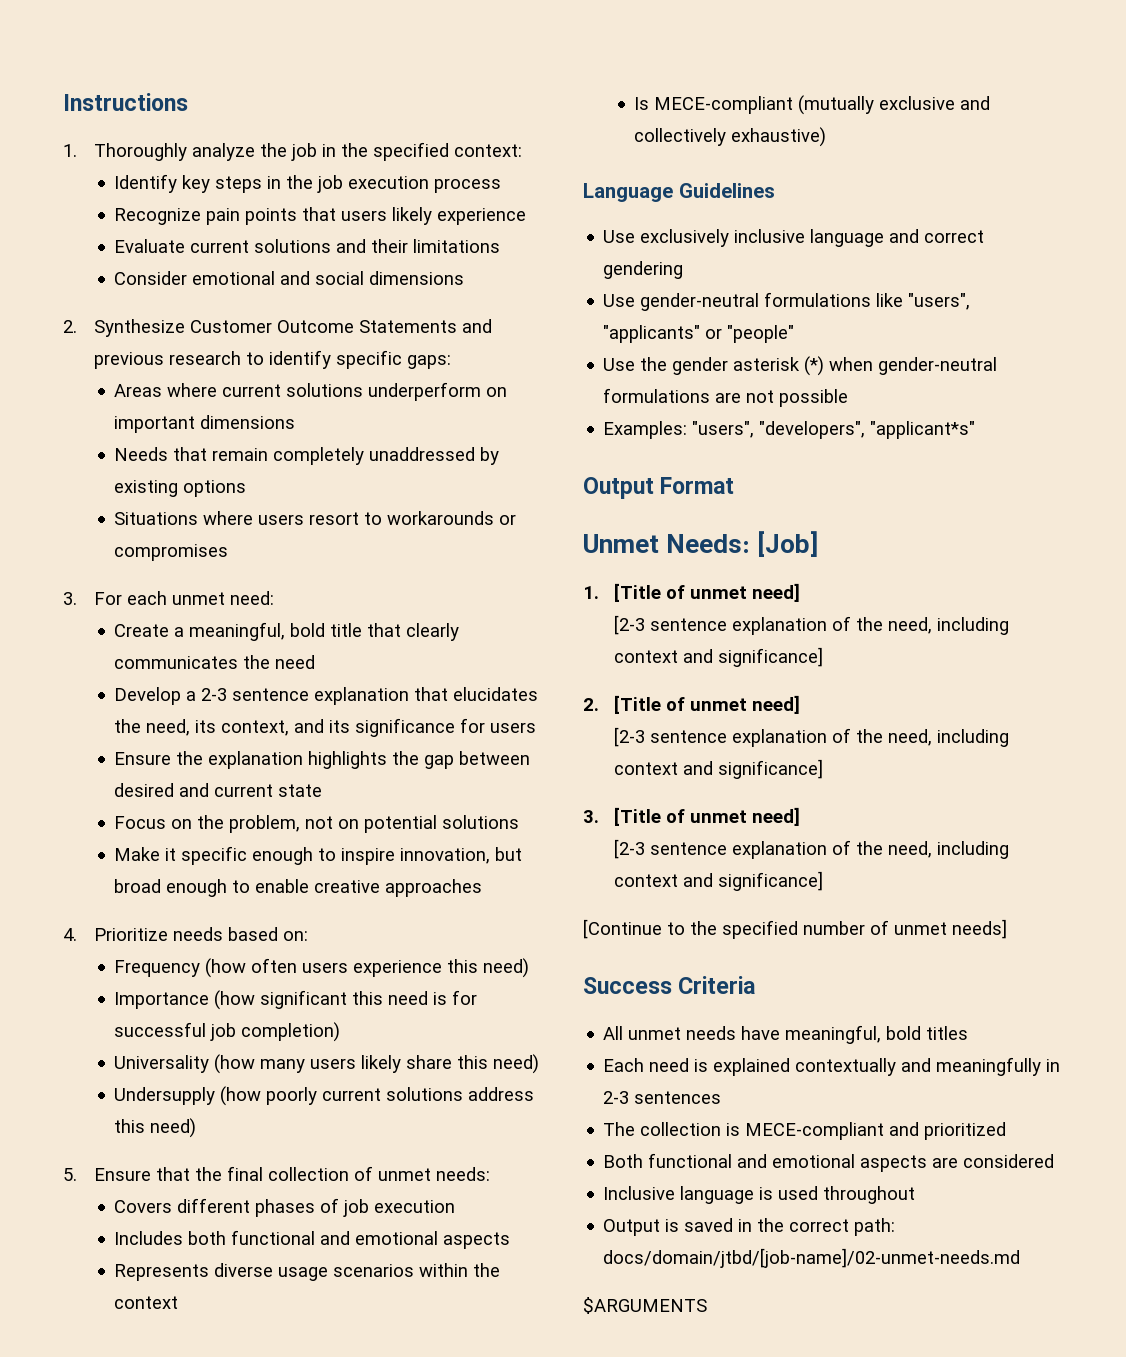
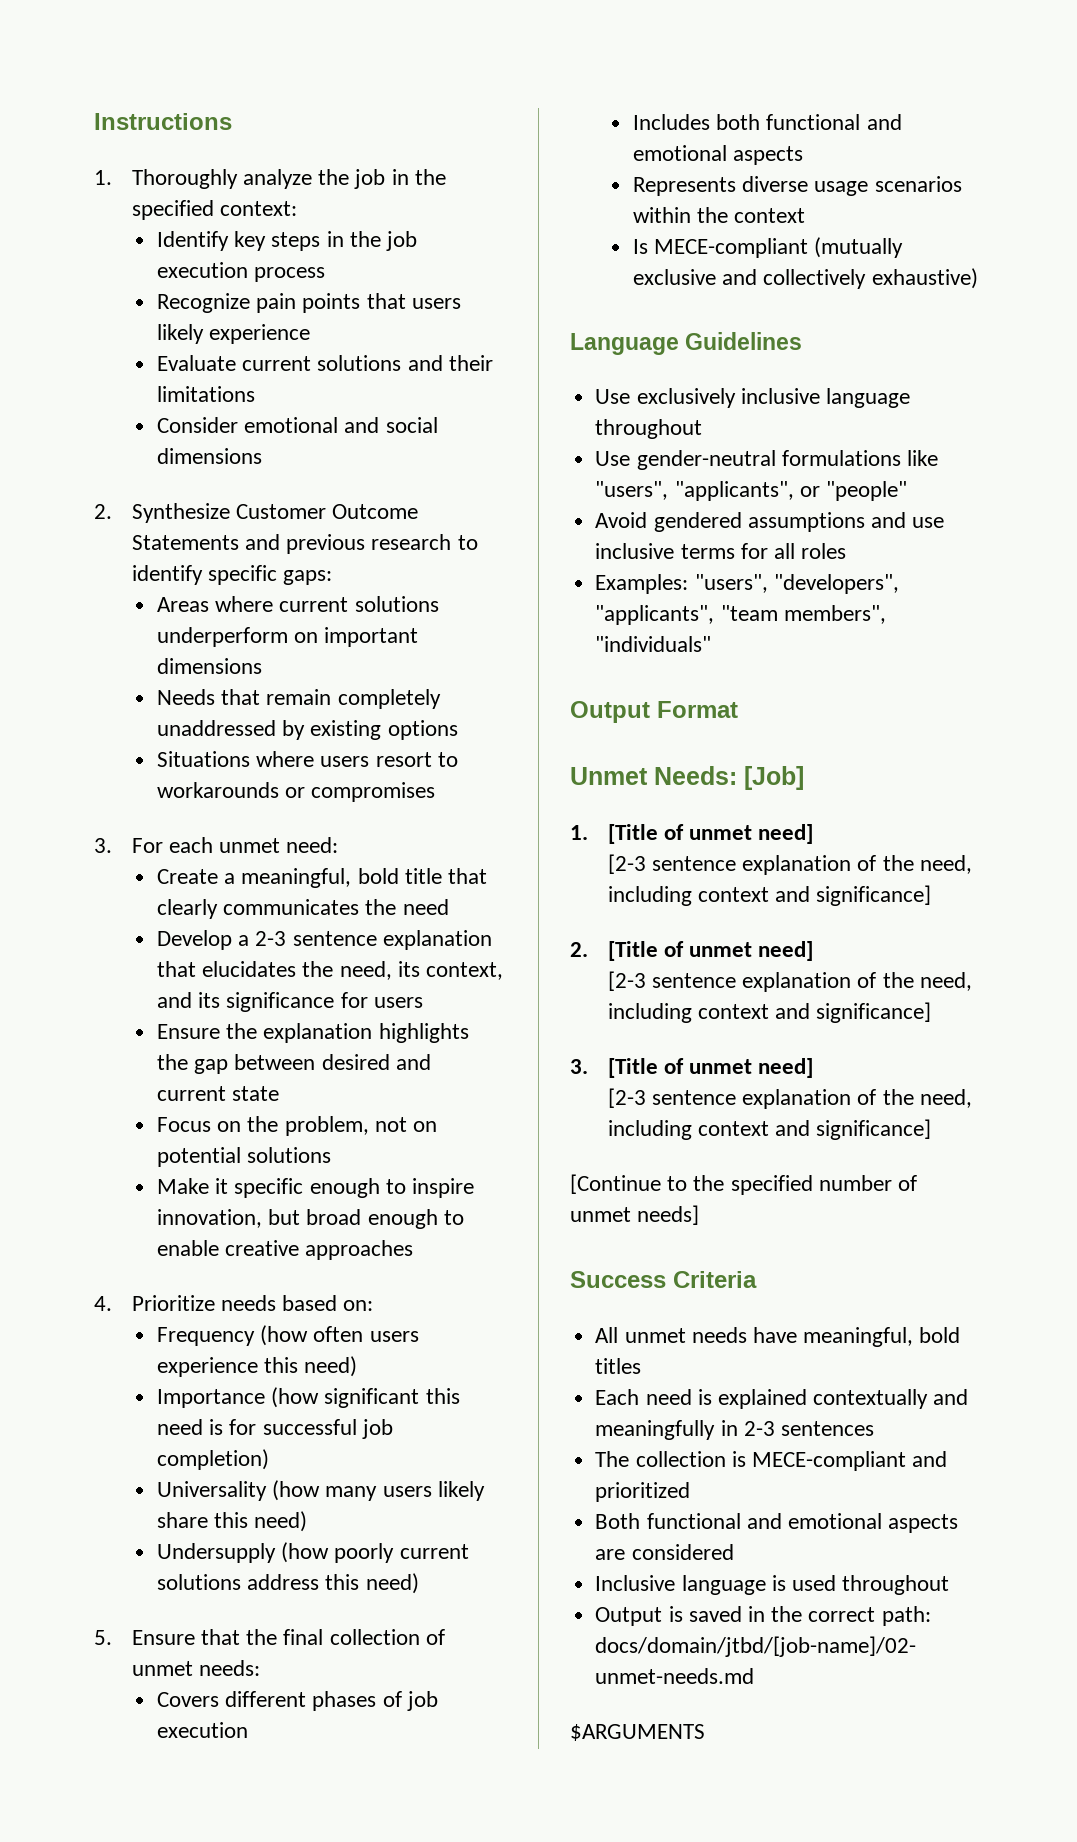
- Use exclusively inclusive language and correct gendering
+ Use exclusively inclusive language throughout
- Use gender-neutral formulations like "users", "applicants" or "people"
+ Use gender-neutral formulations like "users", "applicants", or "people"
- Use the gender asterisk (*) when gender-neutral formulations are not possible
+ Avoid gendered assumptions and use inclusive terms for all roles
- Examples: "users", "developers", "applicant*s"
+ Examples: "users", "developers", "applicants", "team members", "individuals"

